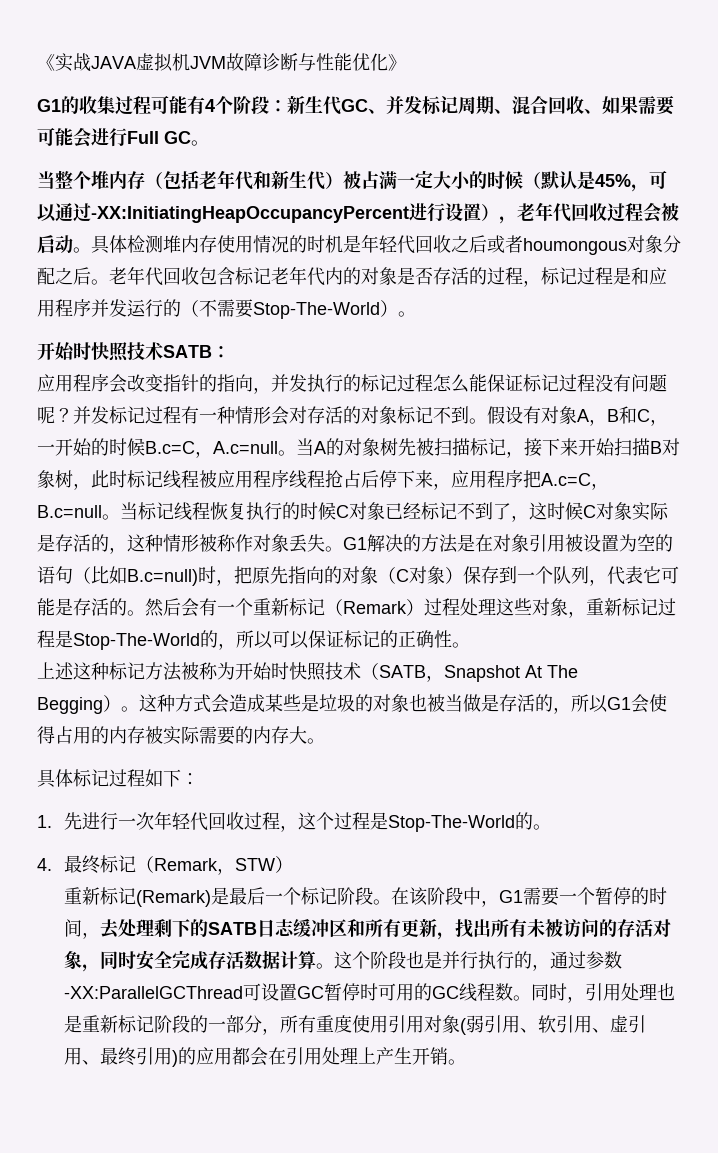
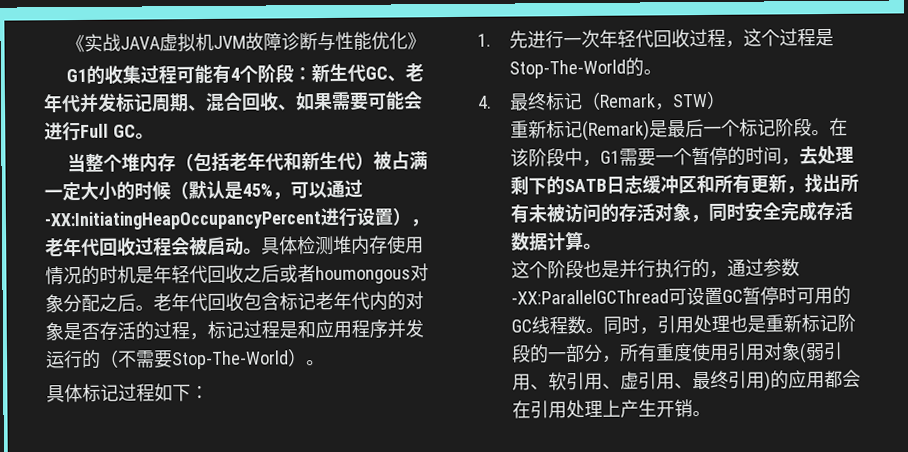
- G1的收集过程可能有4个阶段：新生代GC、并发标记周期、混合回收、如果需要可能会进行Full GC。
+ G1的收集过程可能有4个阶段：新生代GC、老年代并发标记周期、混合回收、如果需要可能会进行Full GC。
- 开始时快照技术SATB：
- 应用程序会改变指针的指向，并发执行的标记过程怎么能保证标记过程没有问题呢？并发标记过程有一种情形会对存活的对象标记不到。假设有对象A，B和C，一开始的时候B.c=C，A.c=null。当A的对象树先被扫描标记，接下来开始扫描B对象树，此时标记线程被应用程序线程抢占后停下来，应用程序把A.c=C，B.c=null。当标记线程恢复执行的时候C对象已经标记不到了，这时候C对象实际是存活的，这种情形被称作对象丢失。G1解决的方法是在对象引用被设置为空的语句（比如B.c=null)时，把原先指向的对象（C对象）保存到一个队列，代表它可能是存活的。然后会有一个重新标记（Remark）过程处理这些对象，重新标记过程是Stop-The-World的，所以可以保证标记的正确性。
- 上述这种标记方法被称为开始时快照技术（SATB，Snapshot At The Begging）。这种方式会造成某些是垃圾的对象也被当做是存活的，所以G1会使得占用的内存被实际需要的内存大。
- 在该阶段中，G1需要一个暂停的时间，去处理剩下的SATB日志缓冲区和所有更新，找出所有未被访问的存活对象，同时安全完成存活数据计算。这个阶段也是并行执行的，通过参数-XX:ParallelGCThread可设置GC暂停时可用的GC线程数。
+ 在该阶段中，G1需要一个暂停的时间，去处理剩下的SATB日志缓冲区和所有更新，找出所有未被访问的存活对象，同时安全完成存活数据计算。
+ 这个阶段也是并行执行的，通过参数-XX:ParallelGCThread可设置GC暂停时可用的GC线程数。

